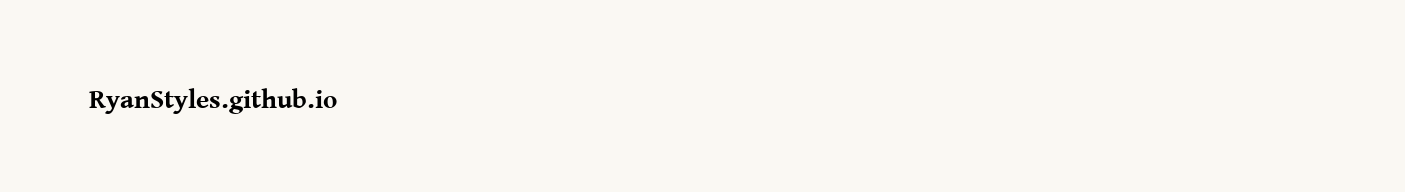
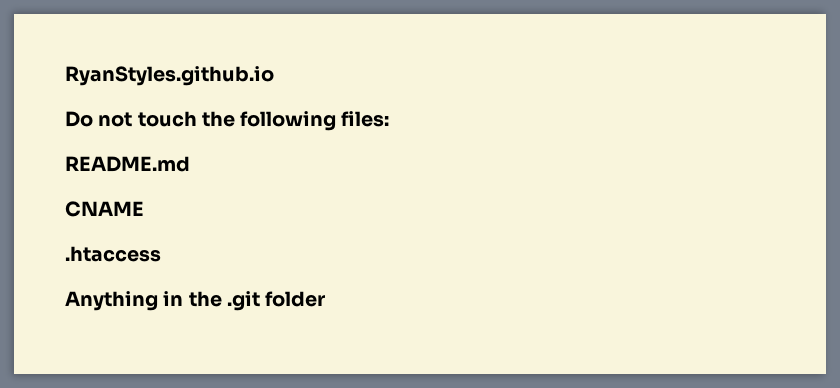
+ Do not touch the following files:
+ README.md
+ CNAME
+ .htaccess
+ Anything in the .git folder

